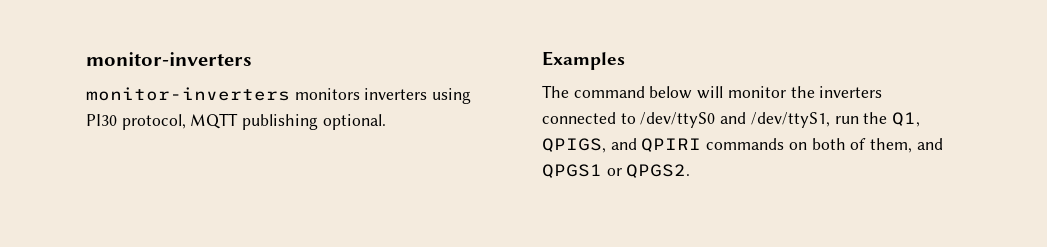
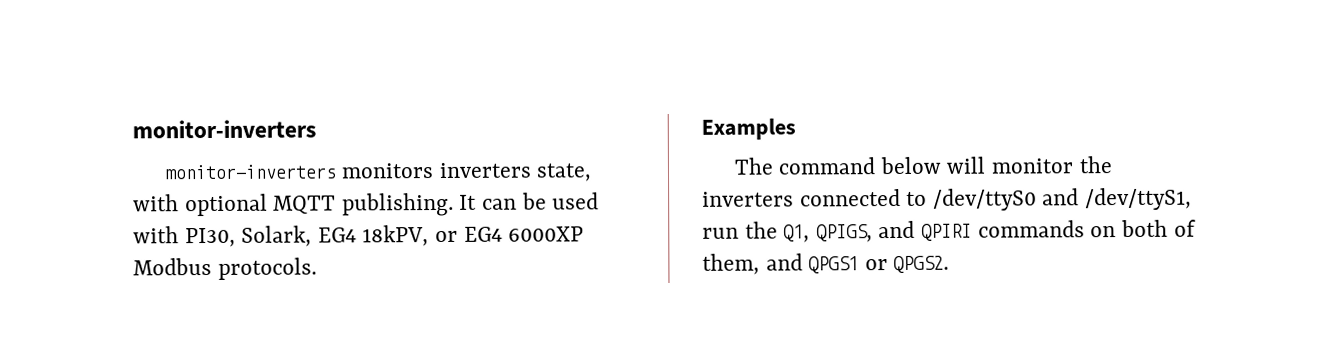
- monitor-inverters monitors inverters using PI30 protocol, MQTT publishing optional.
+ monitor-inverters monitors inverters state, with optional MQTT publishing. It can be used with PI30, Solark, EG4 18kPV, or EG4 6000XP Modbus protocols.

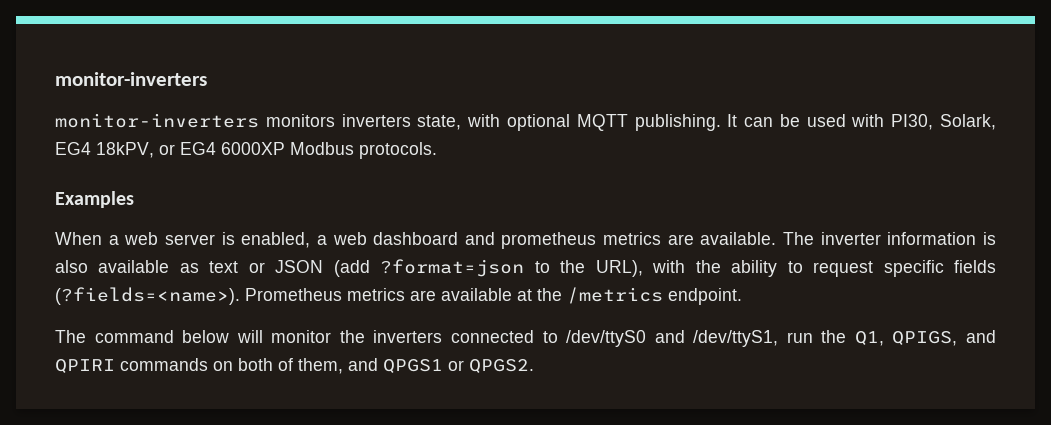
+ When a web server is enabled, a web dashboard and prometheus metrics are available. The inverter information is also available as text or JSON (add ?format=json to the URL), with the ability to request specific fields (?fields=<name>). Prometheus metrics are available at the /metrics endpoint.

